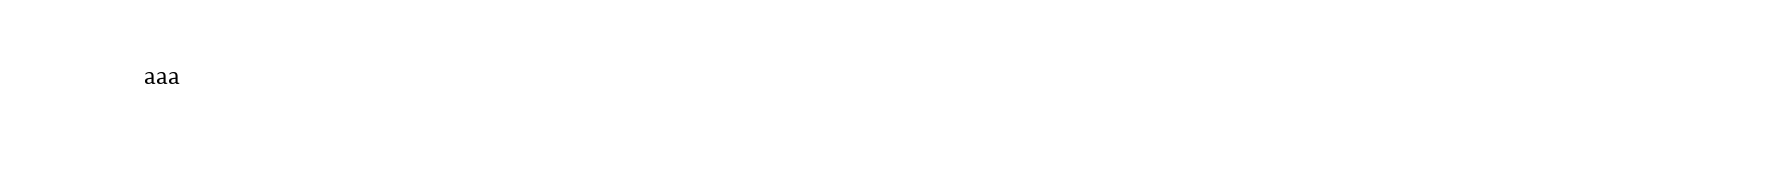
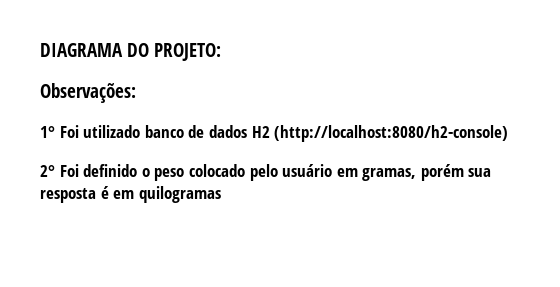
- aaa
+ DIAGRAMA DO PROJETO:
+ Observações:
+ 1° Foi utilizado banco de dados H2 (http://localhost:8080/h2-console)
+ 2° Foi definido o peso colocado pelo usuário em gramas, porém sua resposta é em quilogramas

